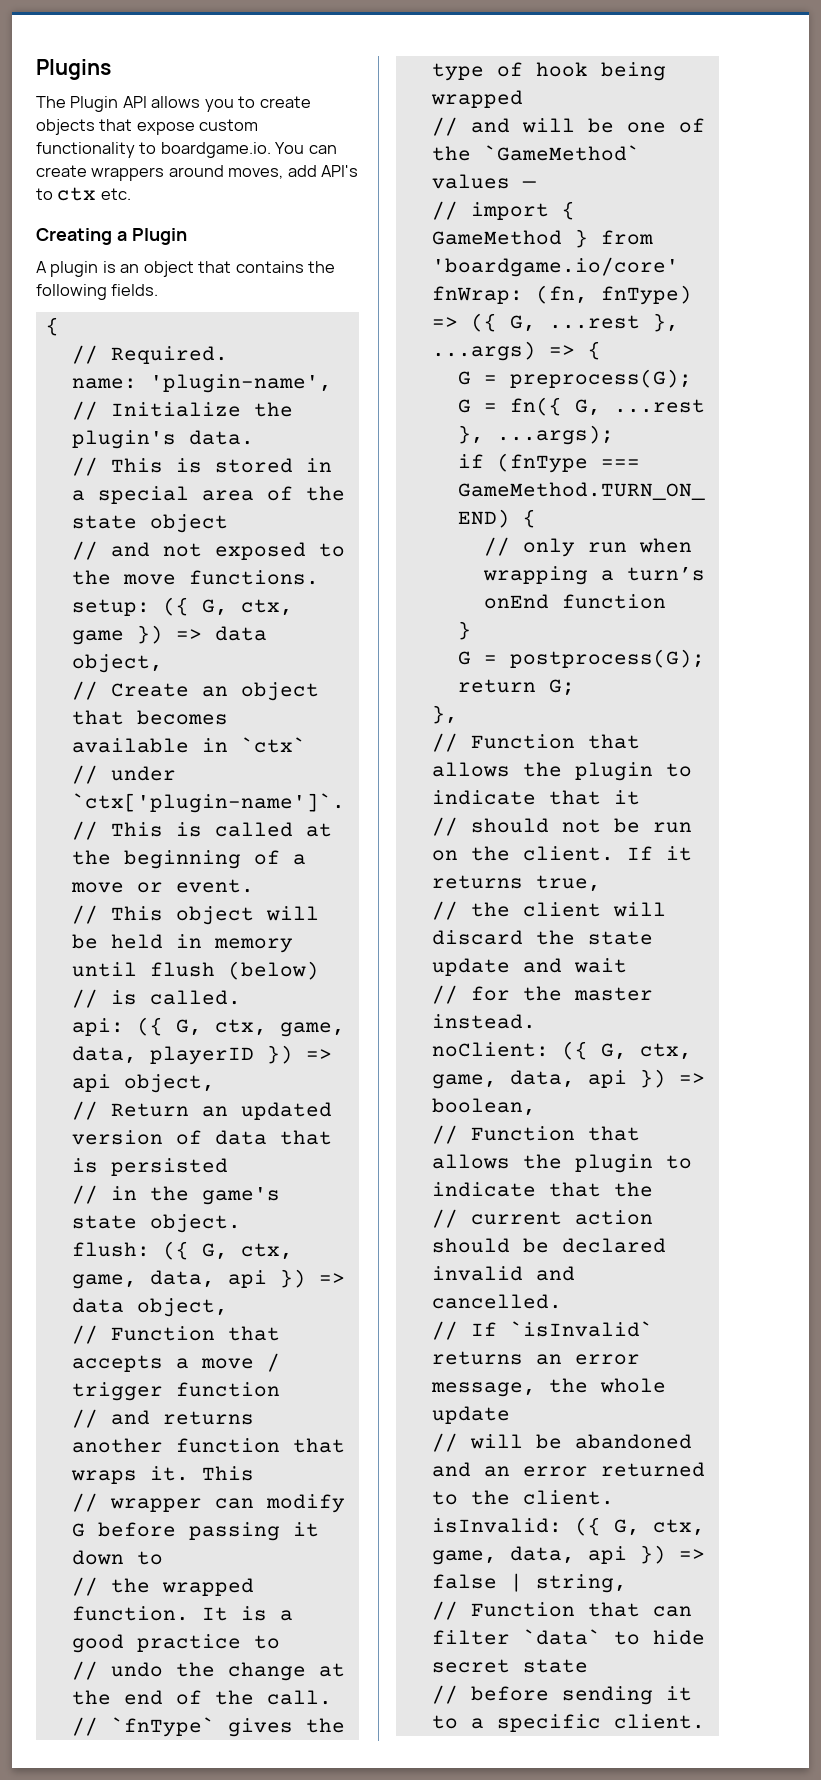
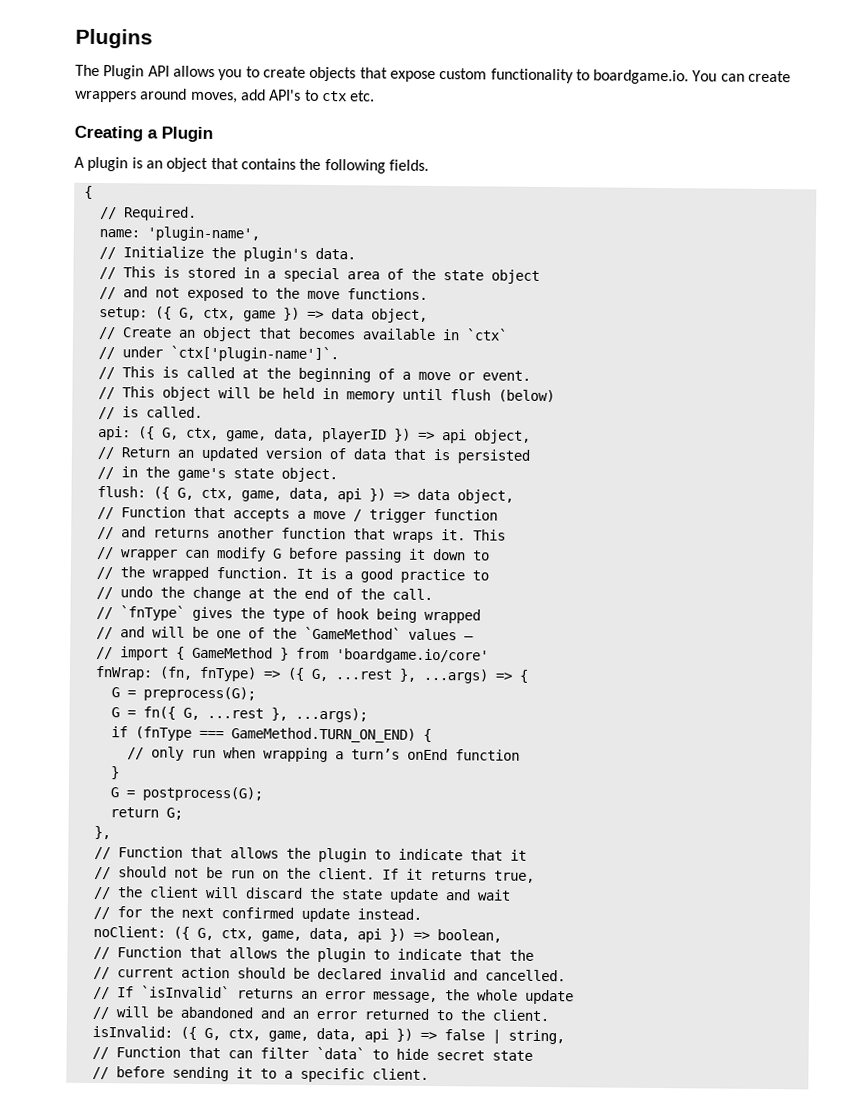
- // for the master instead.
+ // for the next confirmed update instead.

